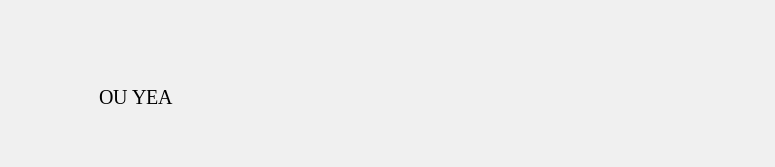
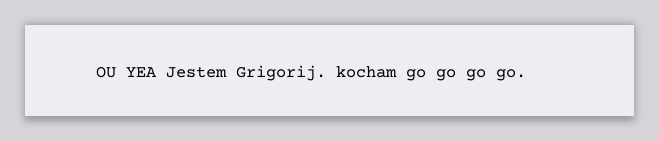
- OU YEA
+ OU YEA Jestem Grigorij. kocham go go go go.

